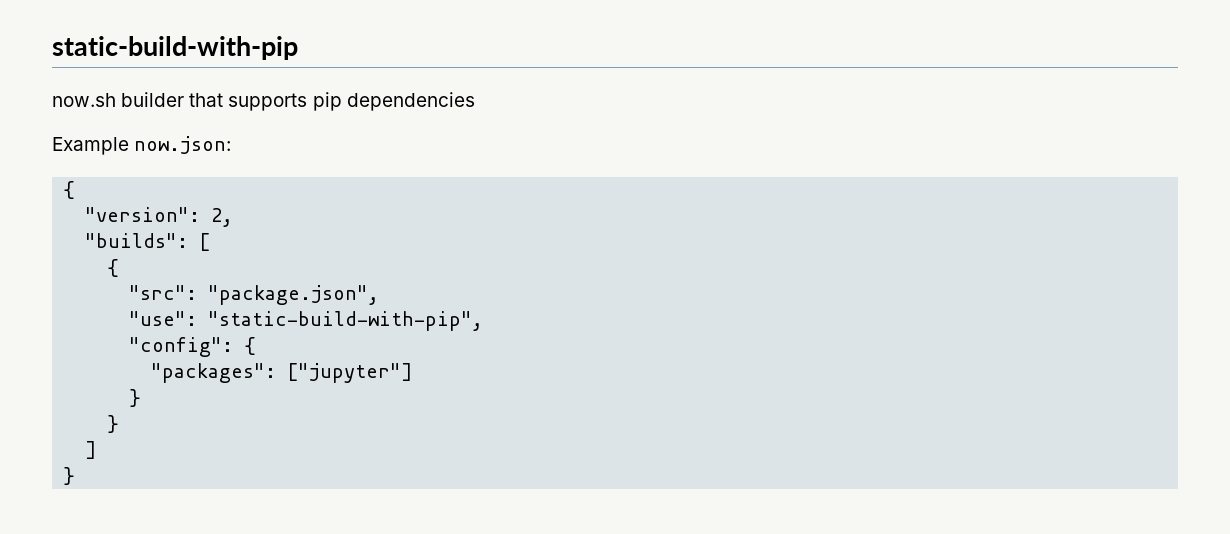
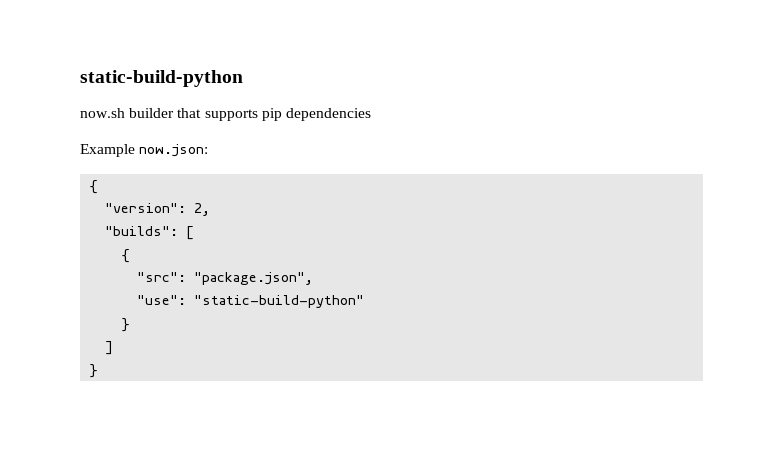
- static-build-with-pip
+ static-build-python
- "use": "static-build-with-pip",
- "config": {
- "packages": ["jupyter"]
- }
+ "use": "static-build-python"

